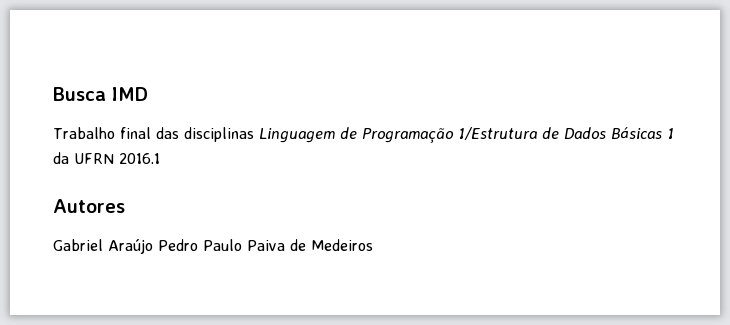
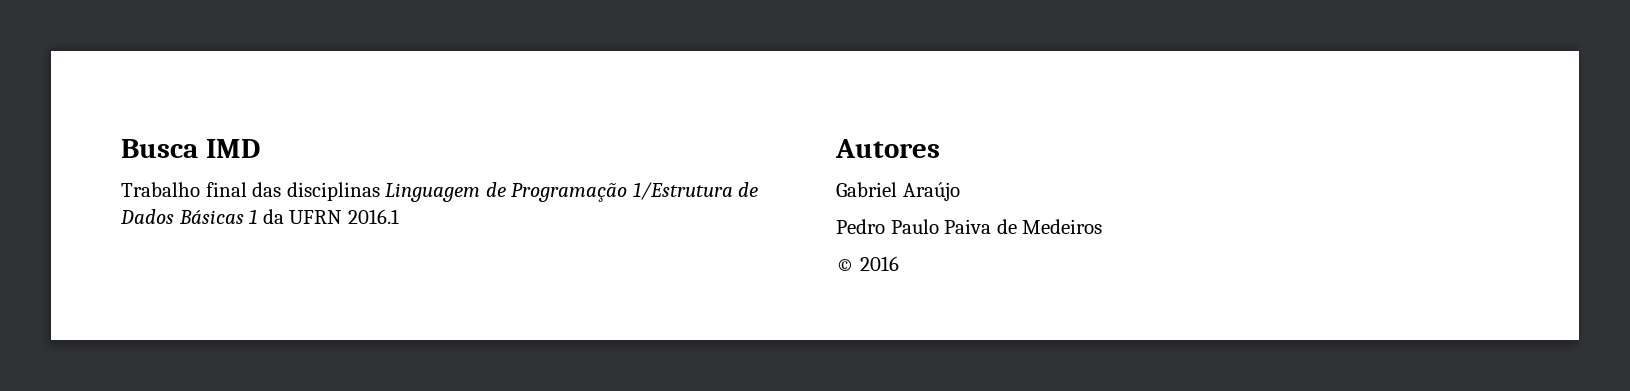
- Gabriel Araújo Pedro Paulo Paiva de Medeiros
+ Gabriel Araújo
+ Pedro Paulo Paiva de Medeiros
+ © 2016

